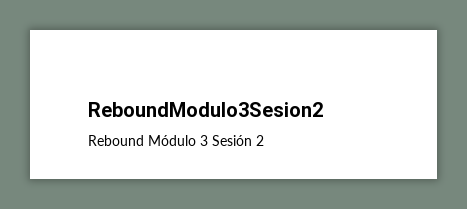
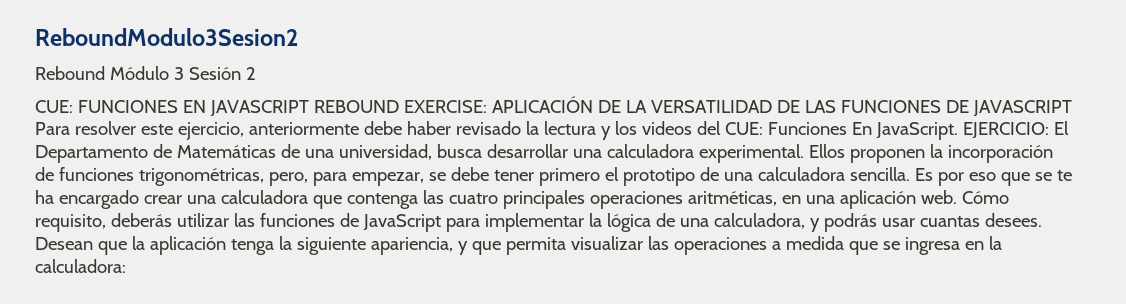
+ CUE: FUNCIONES EN JAVASCRIPT REBOUND EXERCISE: APLICACIÓN DE LA VERSATILIDAD DE LAS FUNCIONES DE JAVASCRIPT Para resolver este ejercicio, anteriormente debe haber revisado la lectura y los videos del CUE: Funciones En JavaScript. EJERCICIO: El Departamento de Matemáticas de una universidad, busca desarrollar una calculadora experimental. Ellos proponen la incorporación de funciones trigonométricas, pero, para empezar, se debe tener primero el prototipo de una calculadora sencilla. Es por eso que se te ha encargado crear una calculadora que contenga las cuatro principales operaciones aritméticas, en una aplicación web. Cómo requisito, deberás utilizar las funciones de JavaScript para implementar la lógica de una calculadora, y podrás usar cuantas desees. Desean que la aplicación tenga la siguiente apariencia, y que permita visualizar las operaciones a medida que se ingresa en la calculadora:

